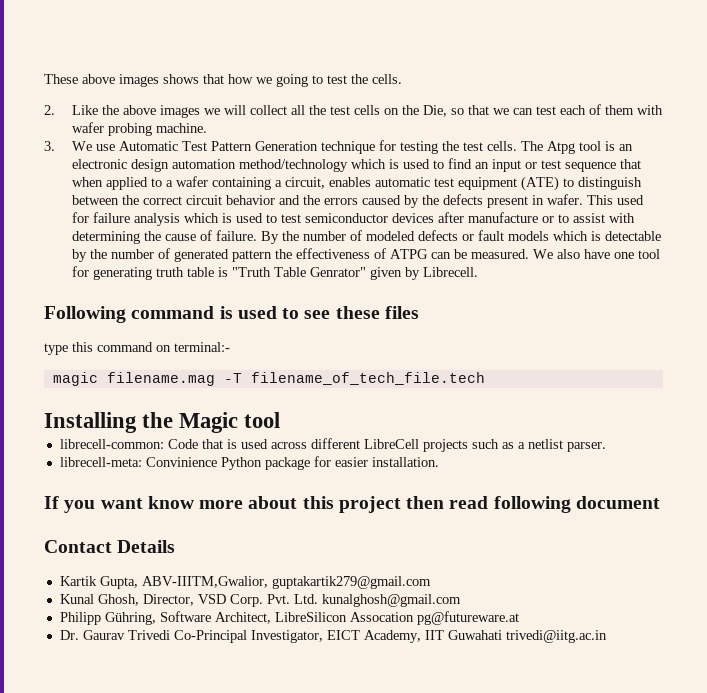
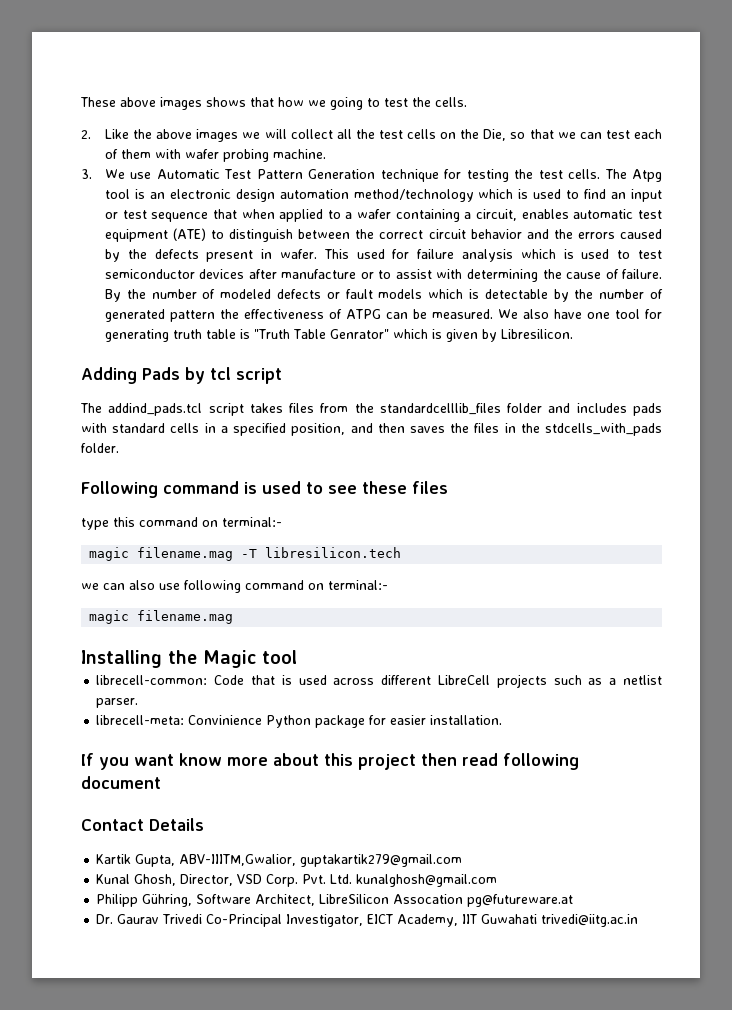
- We also have one tool for generating truth table is "Truth Table Genrator" given by Librecell.
+ We also have one tool for generating truth table is "Truth Table Genrator" which is given by Libresilicon.
+ Adding Pads by tcl script
+ The addind_pads.tcl script takes files from the standardcelllib_files folder and includes pads with standard cells in a specified position, and then saves the files in the stdcells_with_pads folder.
- magic filename.mag -T filename_of_tech_file.tech
+ magic filename.mag -T libresilicon.tech
+ we can also use following command on terminal:-
+ magic filename.mag

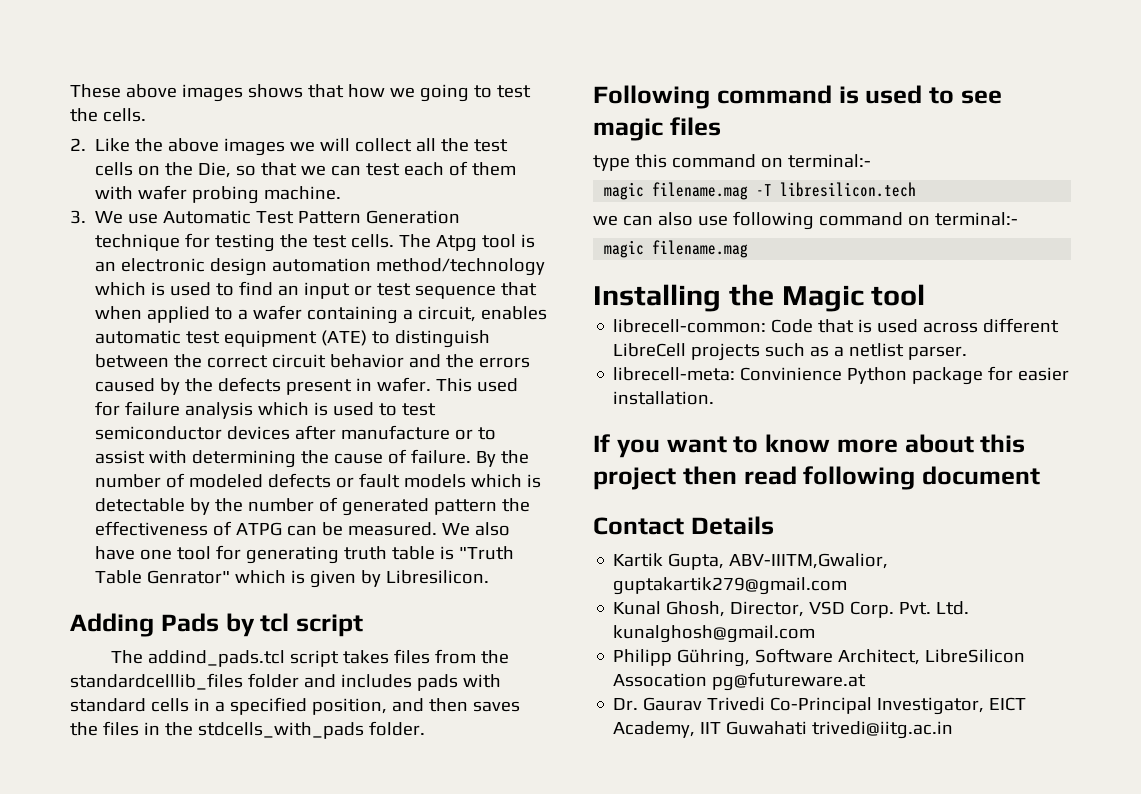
- Following command is used to see these files
+ Following command is used to see magic files
- If you want know more about this project then read following document
+ If you want to know more about this project then read following document

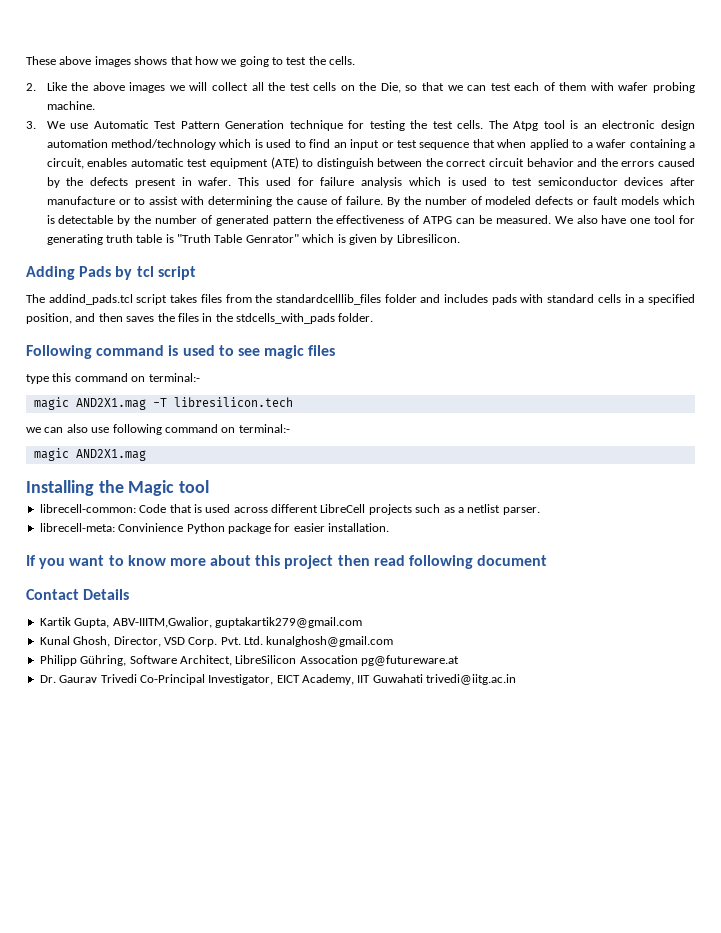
- magic filename.mag -T libresilicon.tech
+ magic AND2X1.mag -T libresilicon.tech
  we can also use following command on terminal:-
- magic filename.mag
+ magic AND2X1.mag

